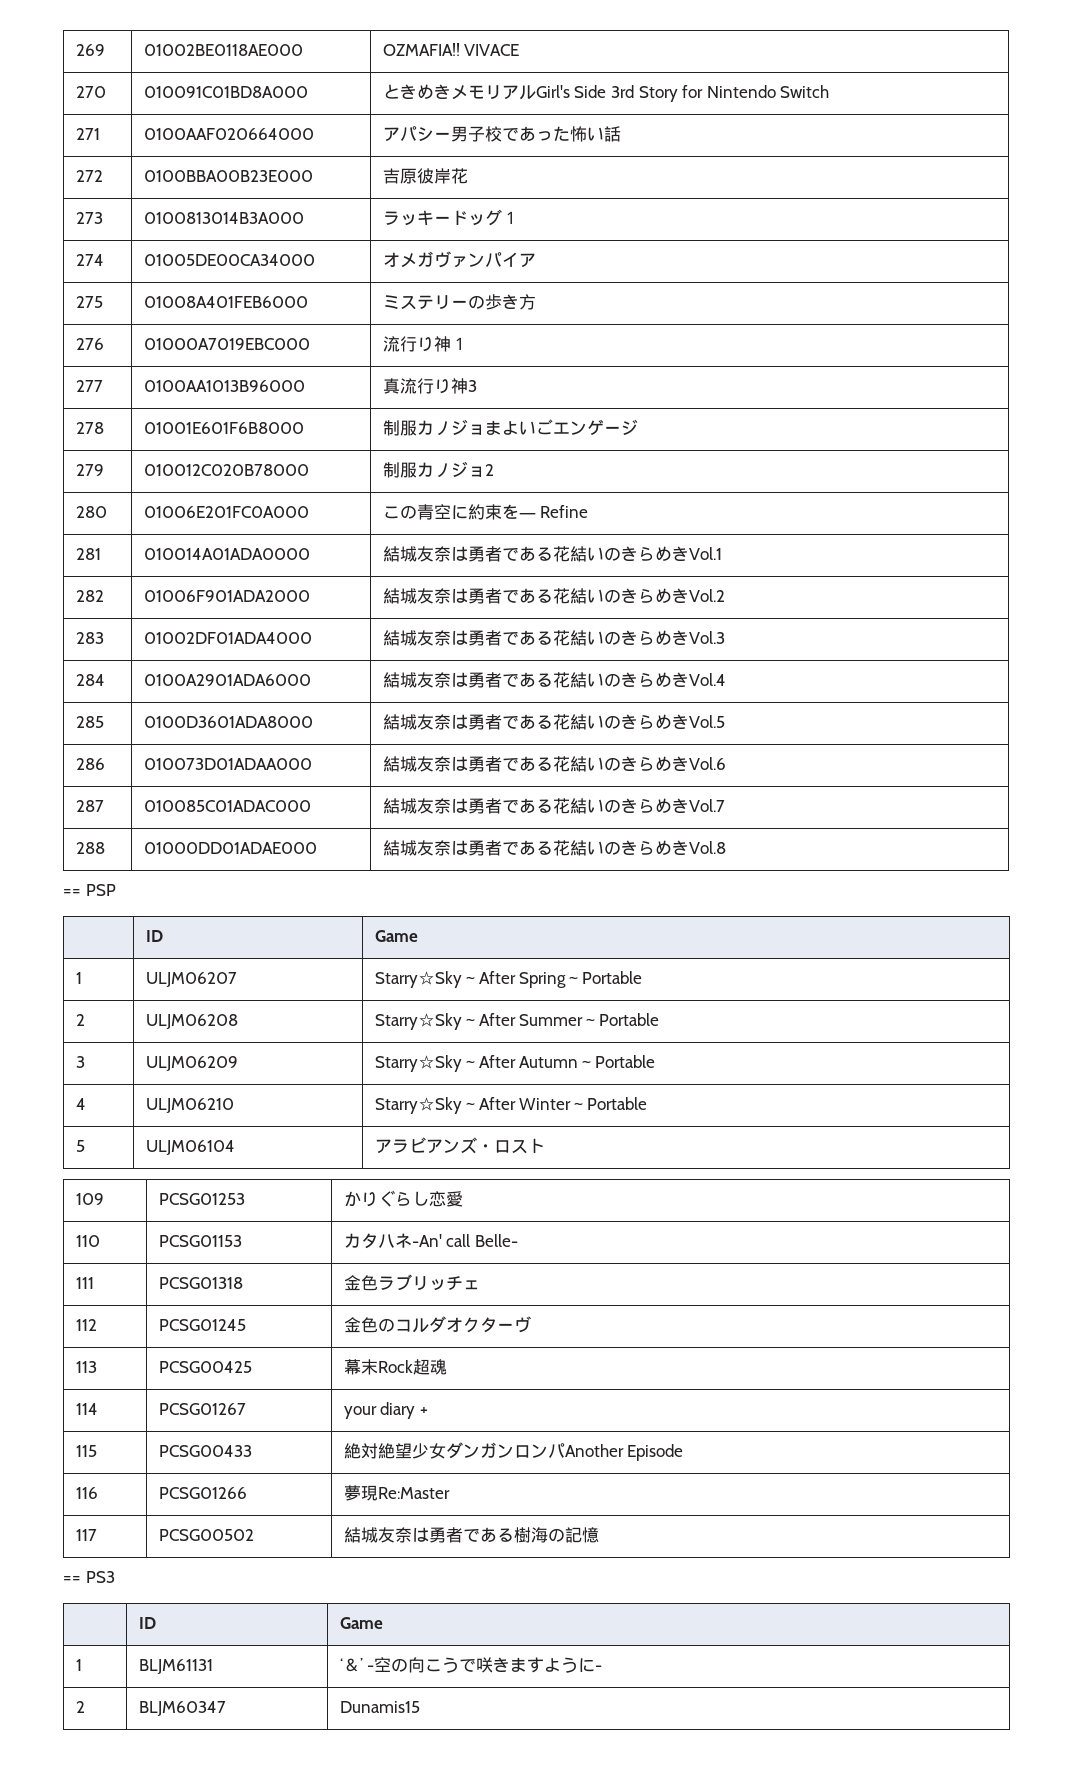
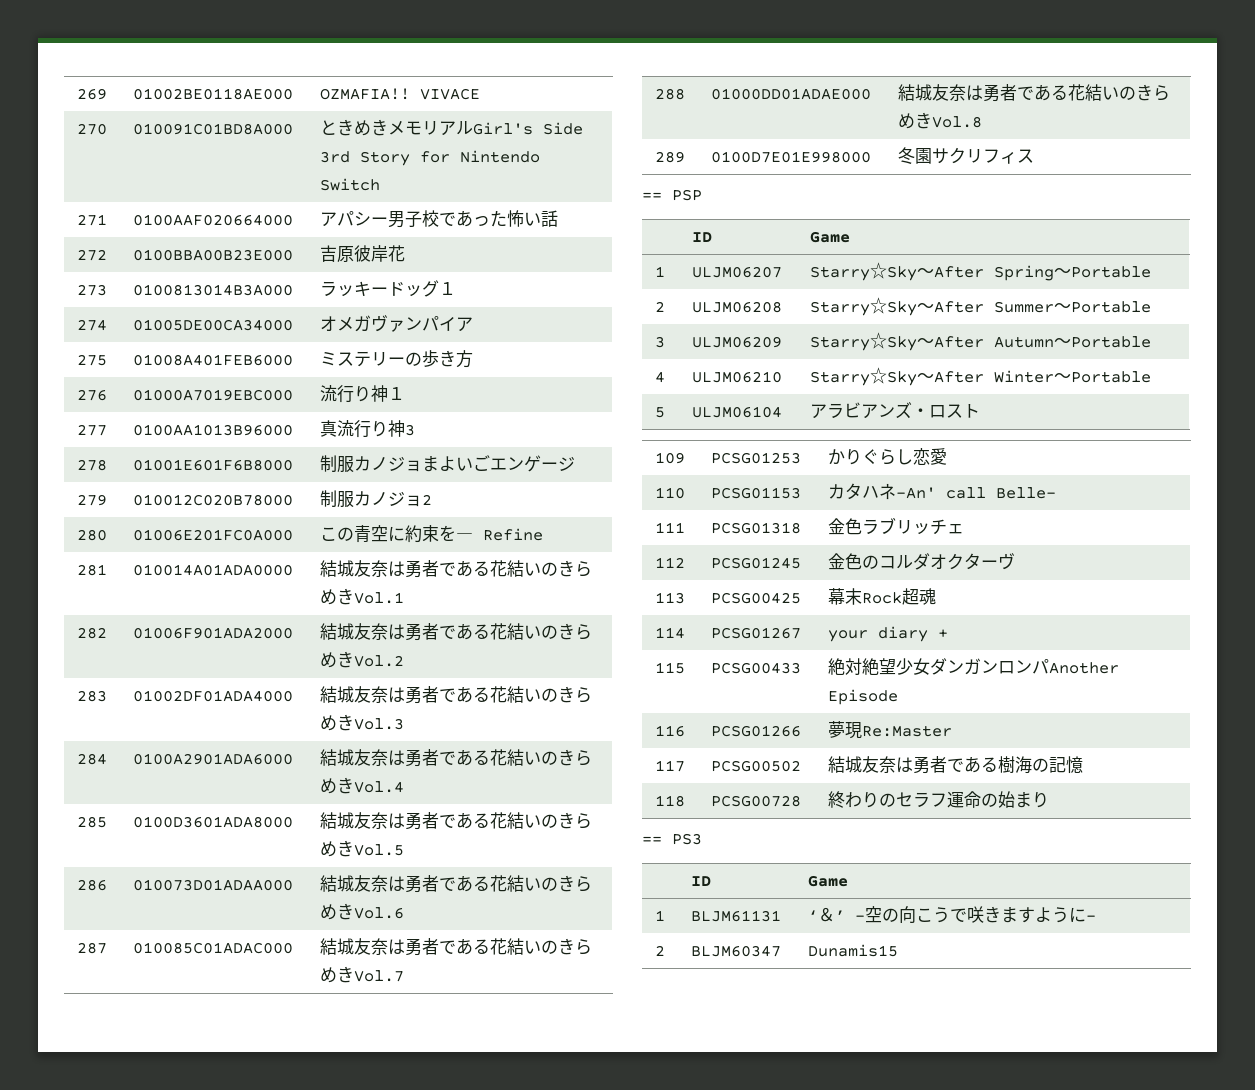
+ 289 | 0100D7E01E998000 | 冬園サクリフィス
+ 118 | PCSG00728 | 終わりのセラフ運命の始まり

